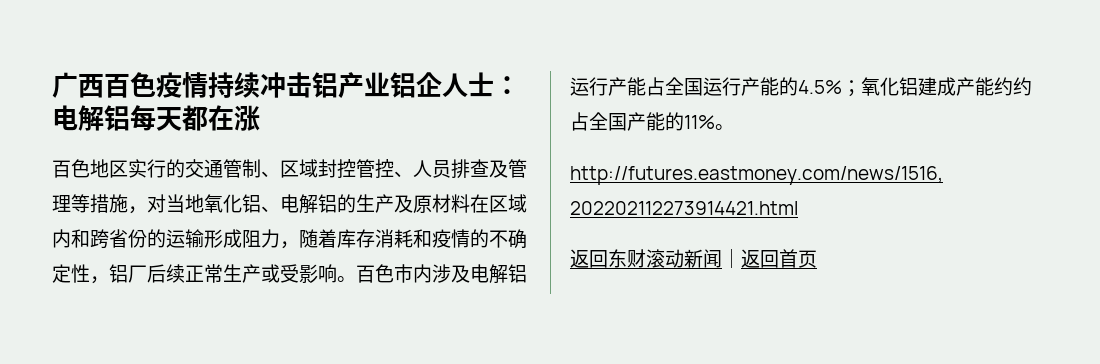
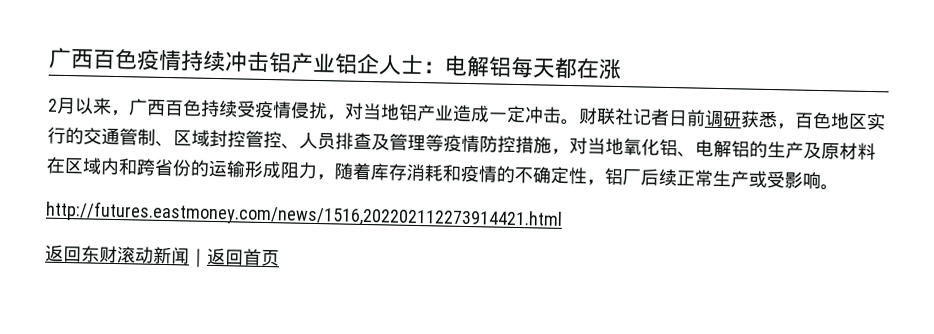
- 百色地区实行的交通管制、区域封控管控、人员排查及管理等措施，对当地氧化铝、电解铝的生产及原材料在区域内和跨省份的运输形成阻力，随着库存消耗和疫情的不确定性，铝厂后续正常生产或受影响。百色市内涉及电解铝运行产能占全国运行产能的4.5%；氧化铝建成产能约约占全国产能的11%。
+ 2月以来，广西百色持续受疫情侵扰，对当地铝产业造成一定冲击。财联社记者日前调研获悉，百色地区实行的交通管制、区域封控管控、人员排查及管理等疫情防控措施，对当地氧化铝、电解铝的生产及原材料在区域内和跨省份的运输形成阻力，随着库存消耗和疫情的不确定性，铝厂后续正常生产或受影响。

